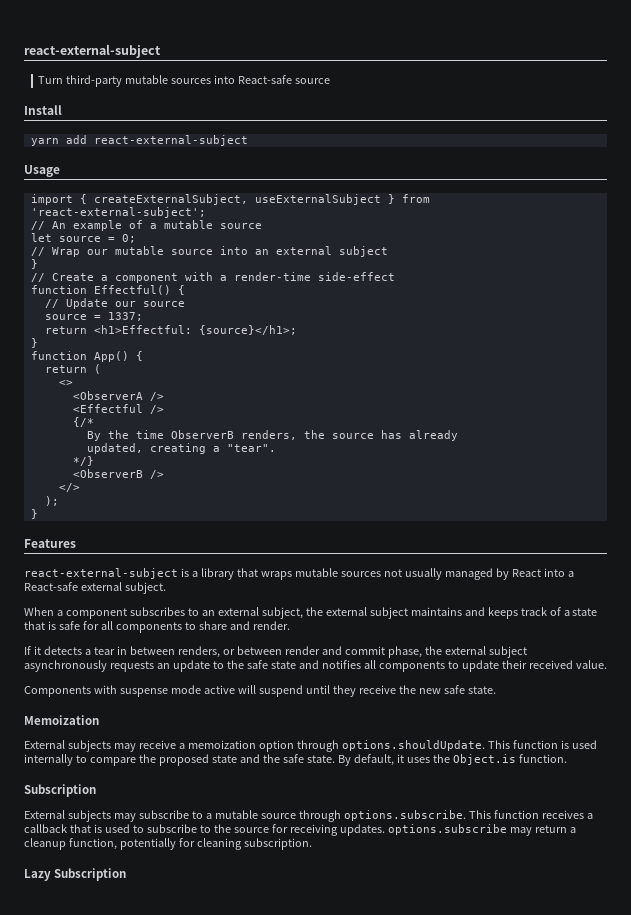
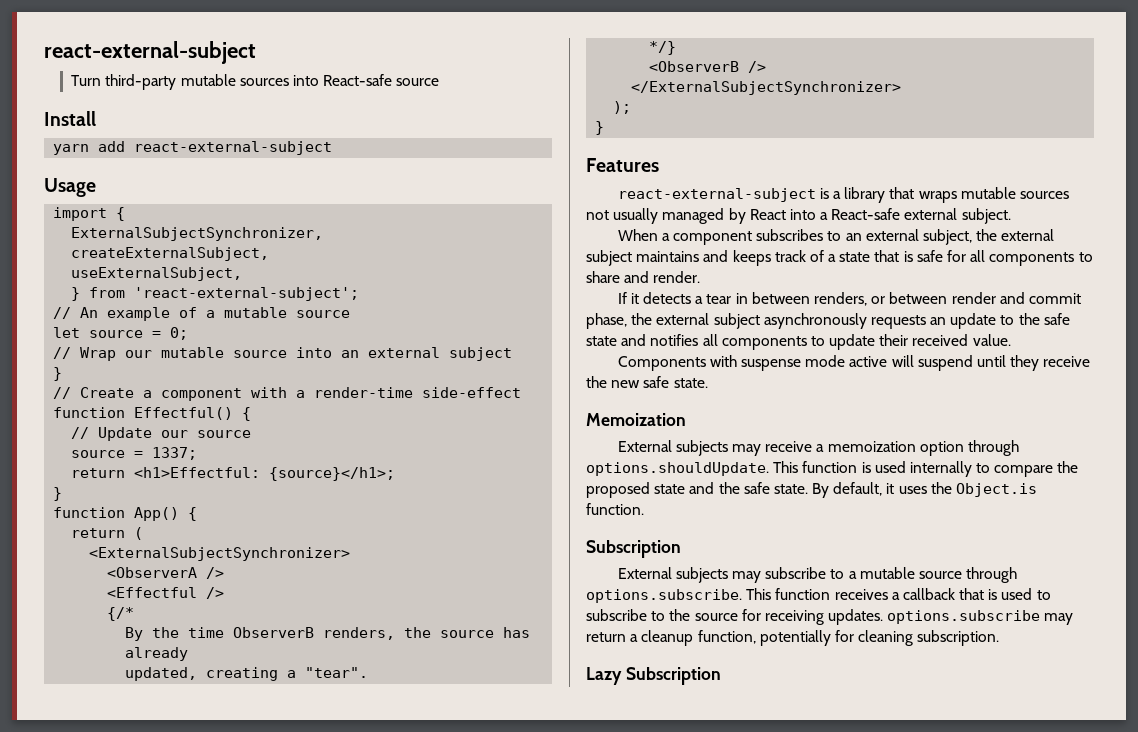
- import { createExternalSubject, useExternalSubject } from 'react-external-subject';
+ import {
+ ExternalSubjectSynchronizer,
+ createExternalSubject,
+ useExternalSubject,
+ } from 'react-external-subject';
- <>
+ <ExternalSubjectSynchronizer>
- </>
+ </ExternalSubjectSynchronizer>

